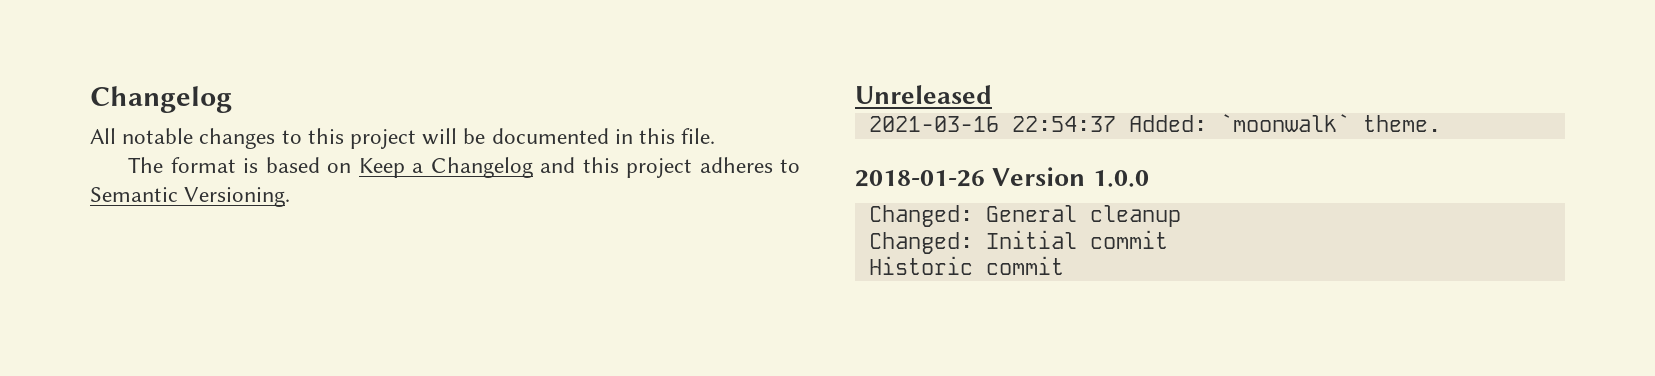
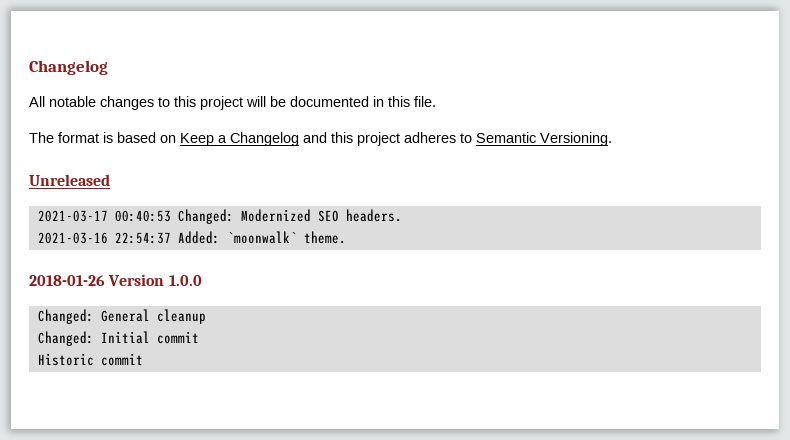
+ 2021-03-17 00:40:53 Changed: Modernized SEO headers.

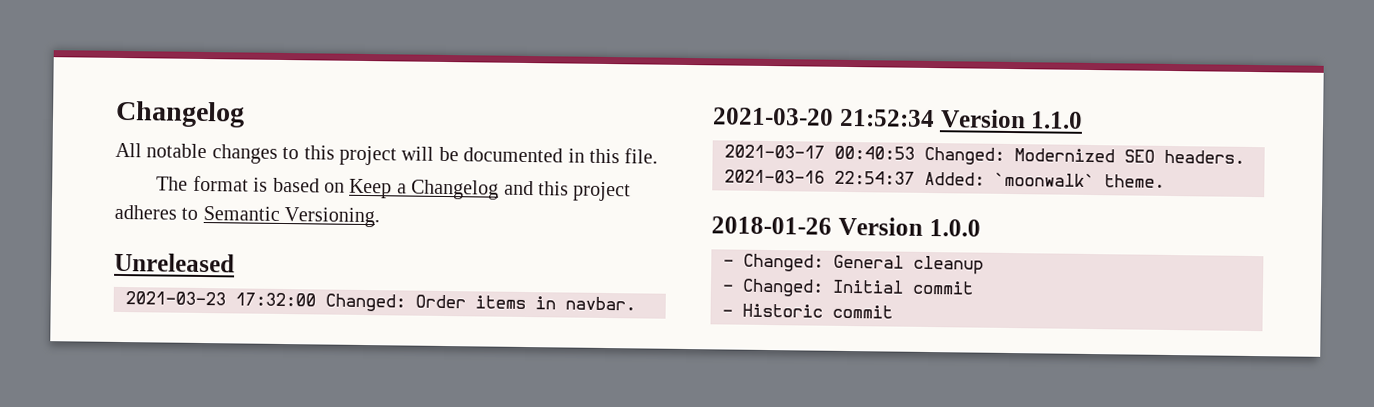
+ 2021-03-23 17:32:00 Changed: Order items in navbar.
+ 2021-03-20 21:52:34 Version 1.1.0
- Changed: General cleanup
+ - Changed: General cleanup
- Changed: Initial commit
+ - Changed: Initial commit
- Historic commit
+ - Historic commit

